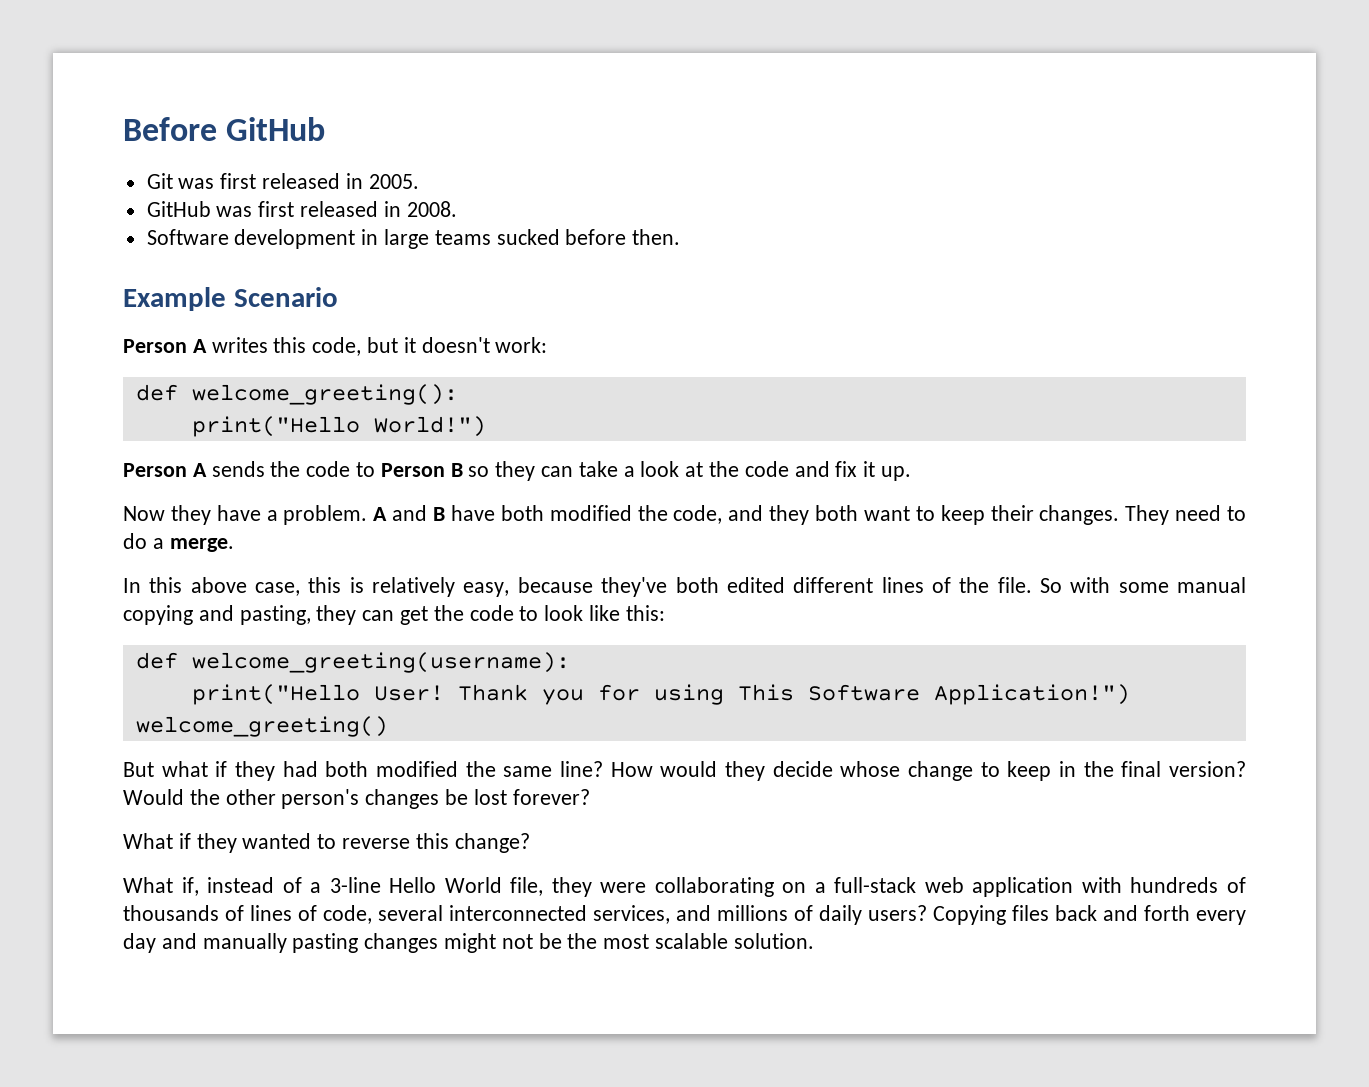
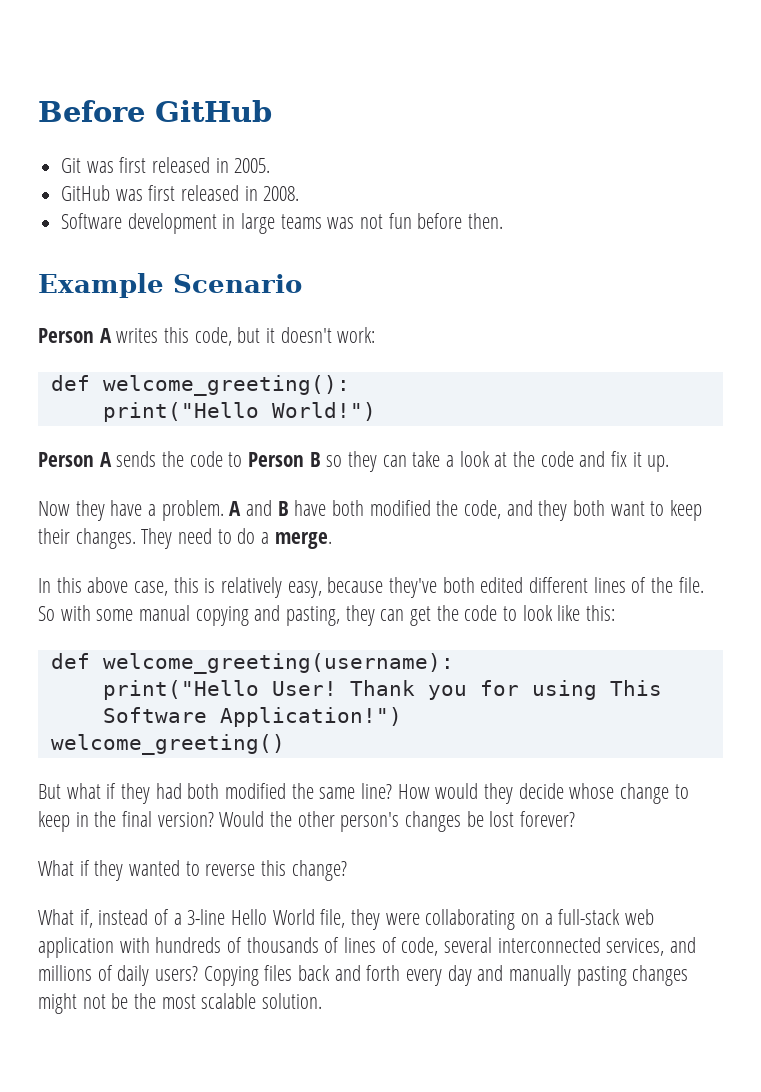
- Software development in large teams sucked before then.
+ Software development in large teams was not fun before then.

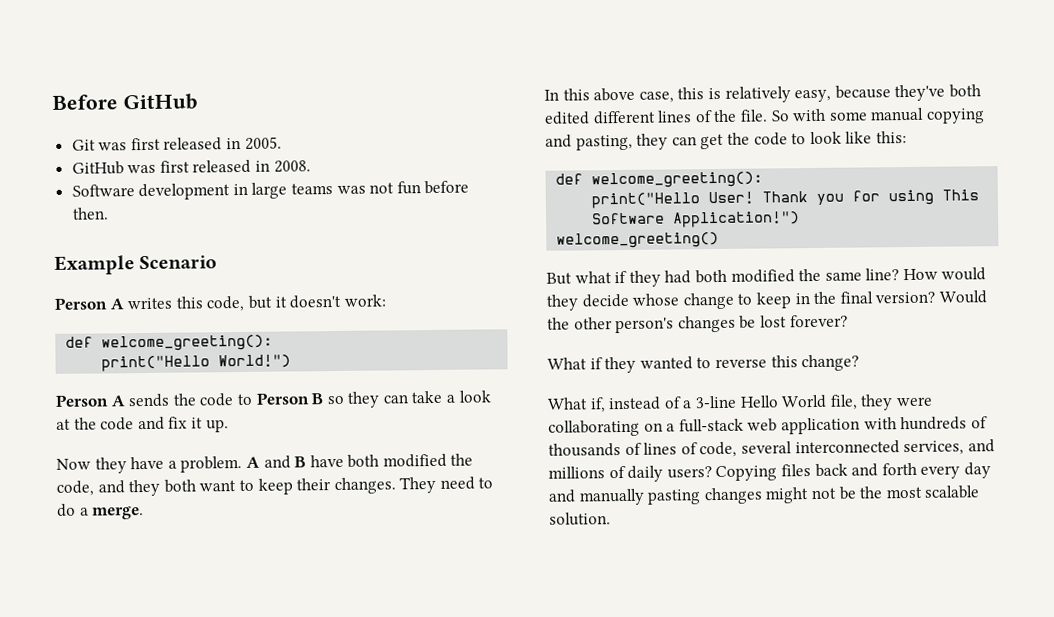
  So with some manual copying and pasting, they can get the code to look like this:
- def welcome_greeting(username):
+ def welcome_greeting():

